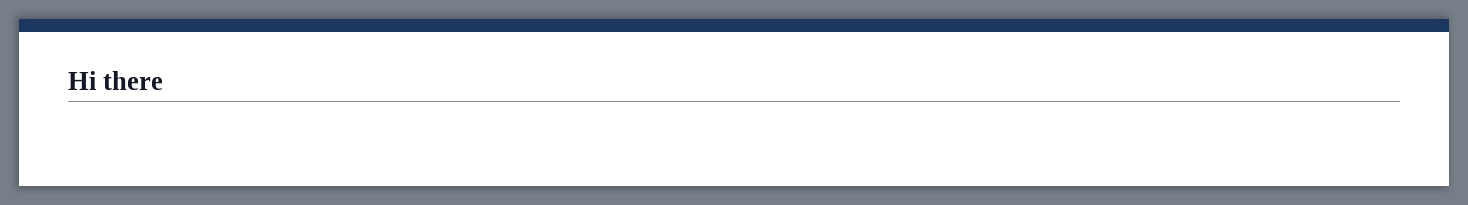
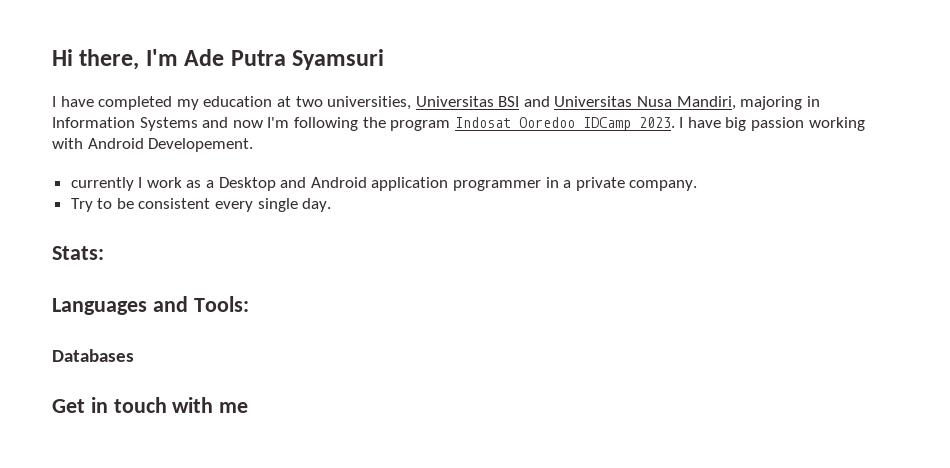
- Hi there
+ Hi there, I'm Ade Putra Syamsuri
+ I have completed my education at two universities, Universitas BSI and Universitas Nusa Mandiri, majoring in Information Systems and now I'm following the program Indosat Ooredoo IDCamp 2023. I have big passion working with Android Developement.
+ currently I work as a Desktop and Android application programmer in a private company.
+ Try to be consistent every single day.
+ Stats:
+ Languages and Tools:
+ Databases
+ Get in touch with me

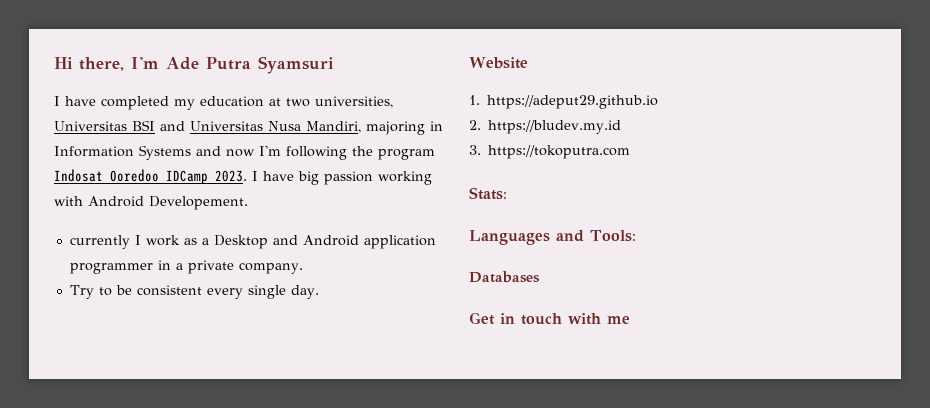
+ Website
+ 1. https://adeput29.github.io
+ 2. https://bludev.my.id
+ 3. https://tokoputra.com

